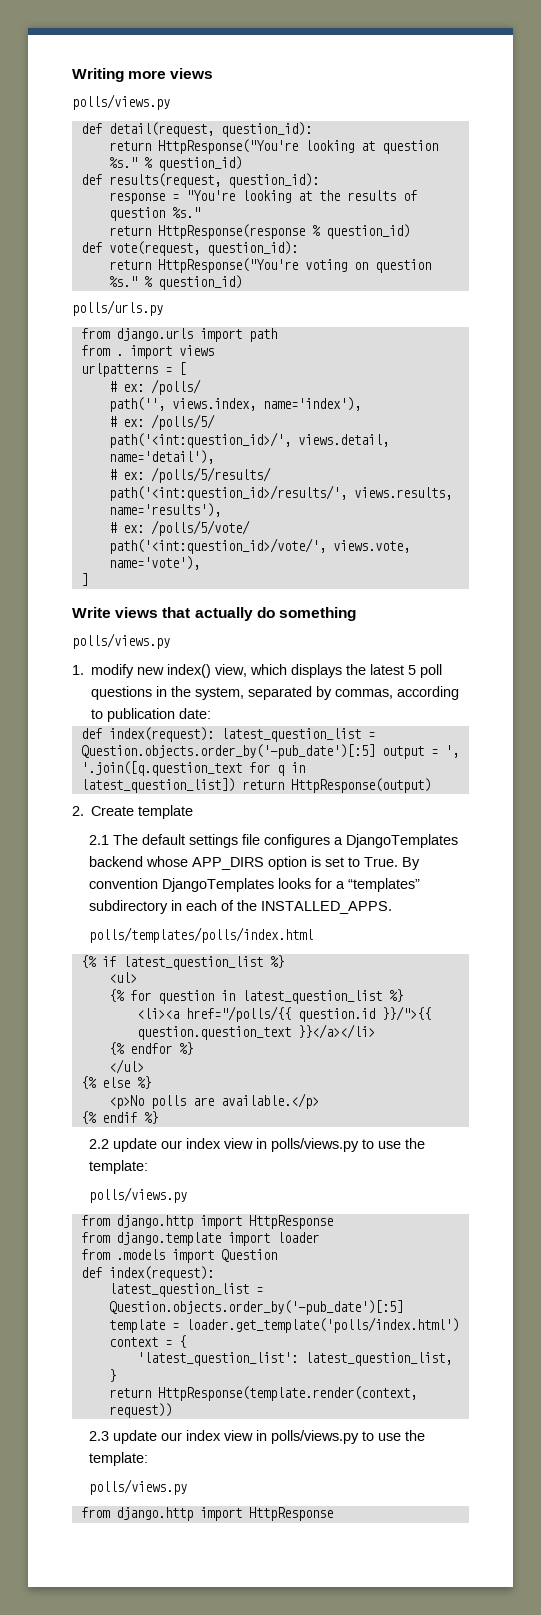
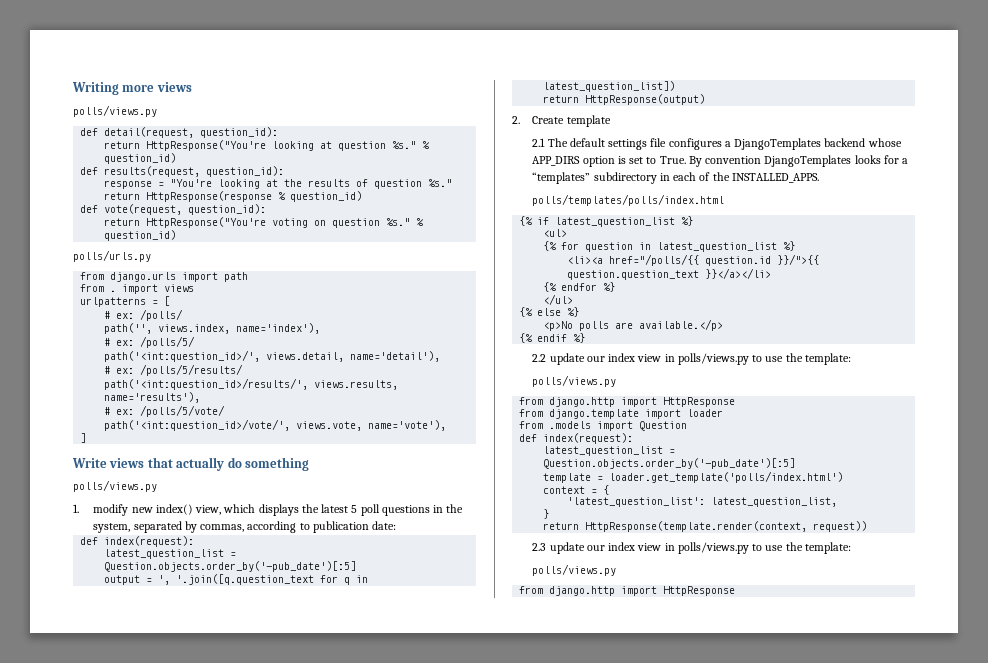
  1. modify new index() view, which displays the latest 5 poll questions in the system, separated by commas, according to publication date:
- def index(request): latest_question_list = Question.objects.order_by('-pub_date')[:5] output = ', '.join([q.question_text for q in latest_question_list]) return HttpResponse(output)
+ def index(request):
+ latest_question_list = Question.objects.order_by('-pub_date')[:5]
+ output = ', '.join([q.question_text for q in latest_question_list])
+ return HttpResponse(output)

